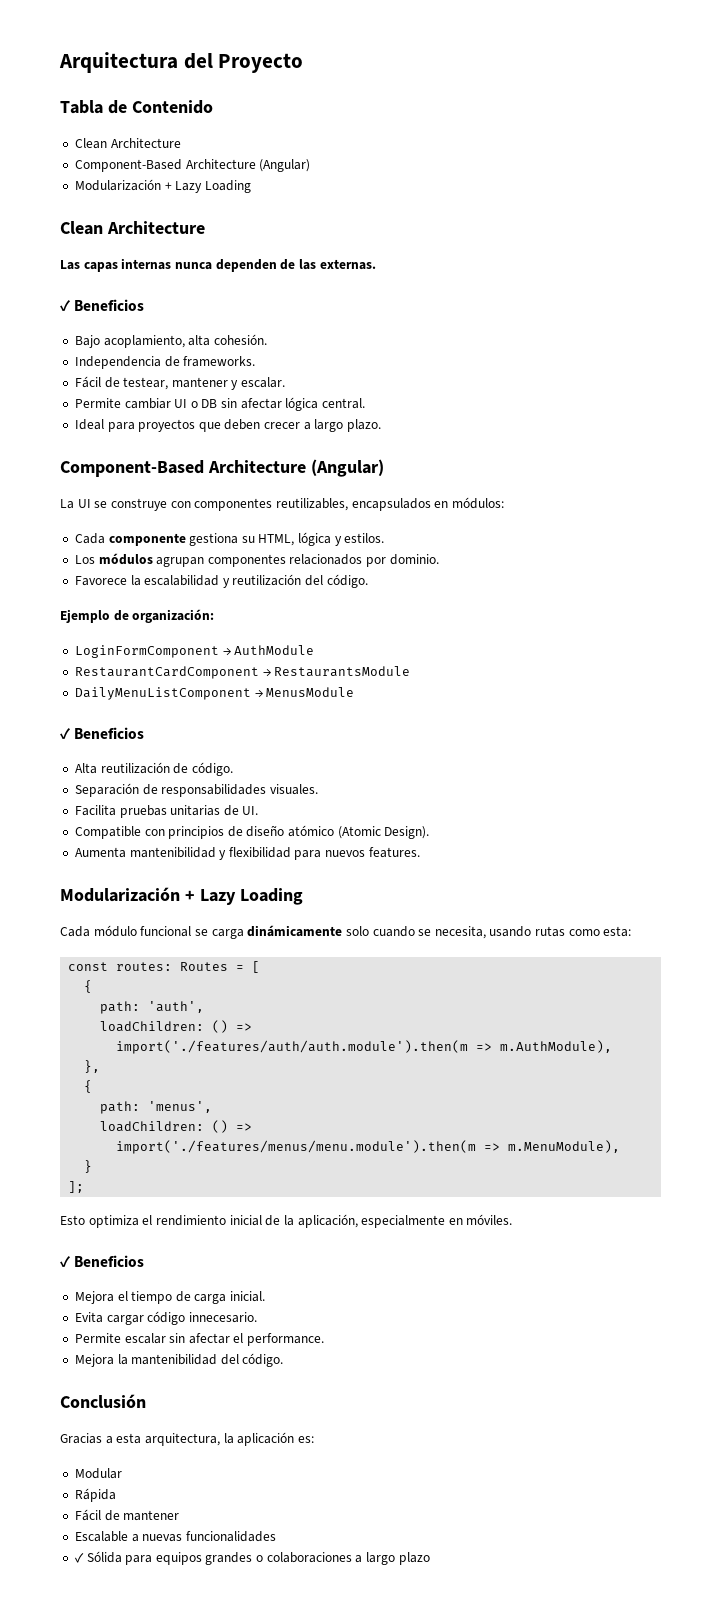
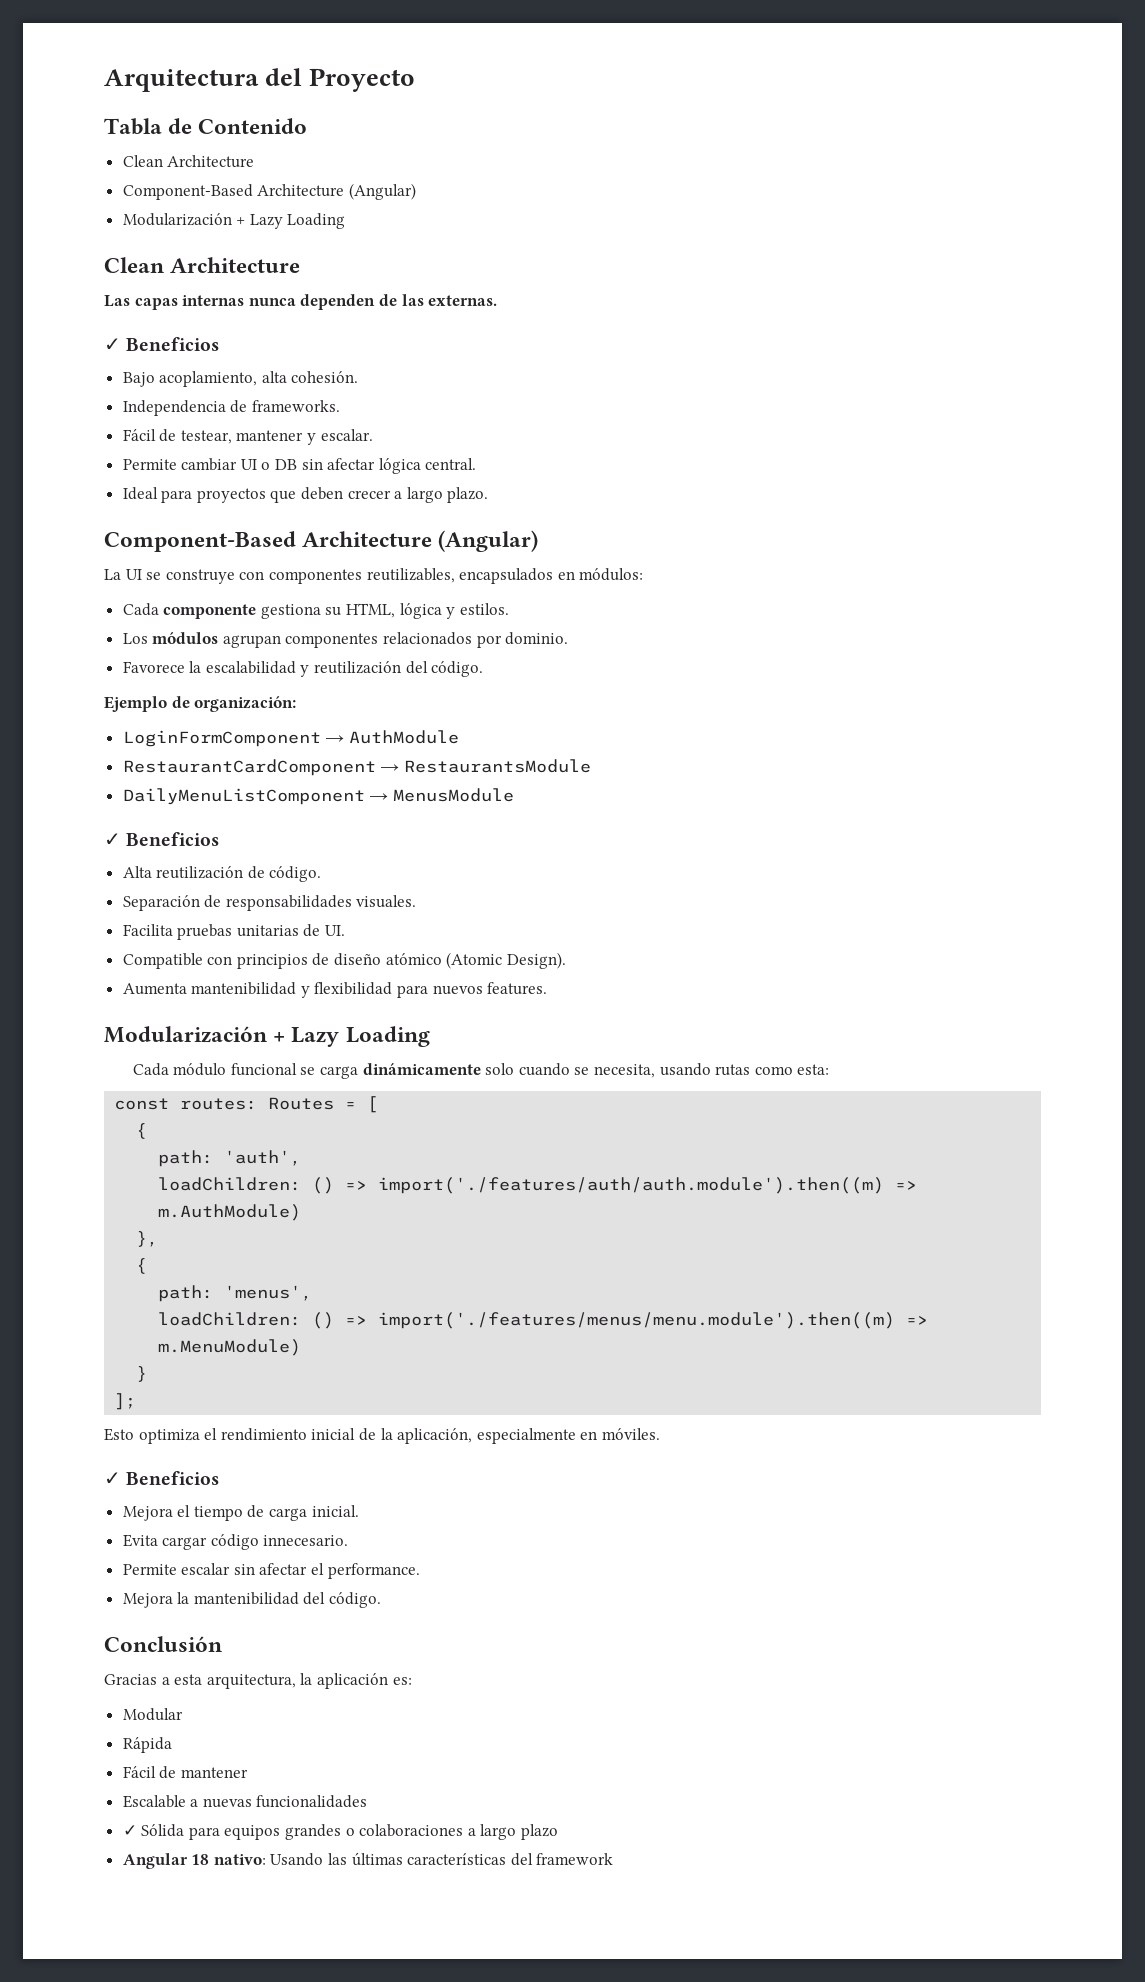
  path: 'auth',
- loadChildren: () =>
- import('./features/auth/auth.module').then(m => m.AuthModule),
+ loadChildren: () => import('./features/auth/auth.module').then((m) => m.AuthModule)
  path: 'menus',
- loadChildren: () =>
- import('./features/menus/menu.module').then(m => m.MenuModule),
+ loadChildren: () => import('./features/menus/menu.module').then((m) => m.MenuModule)
+ Angular 18 nativo: Usando las últimas características del framework

